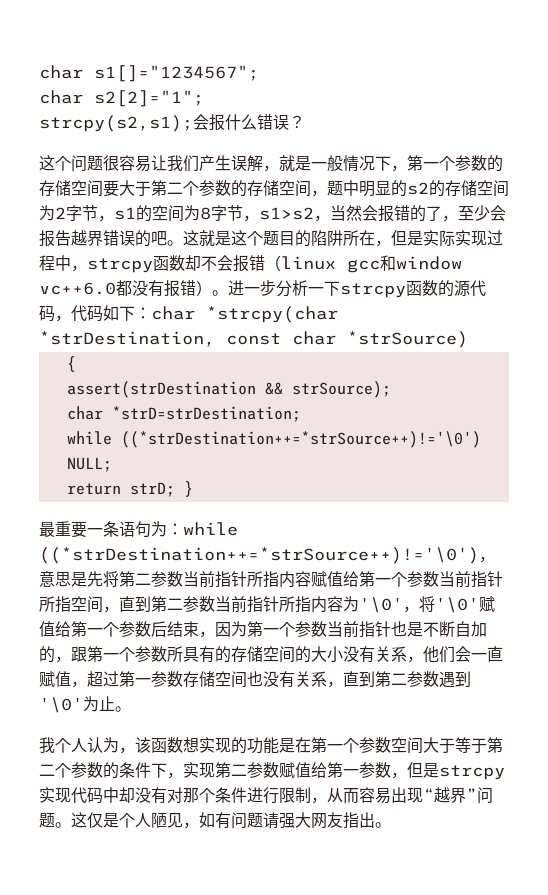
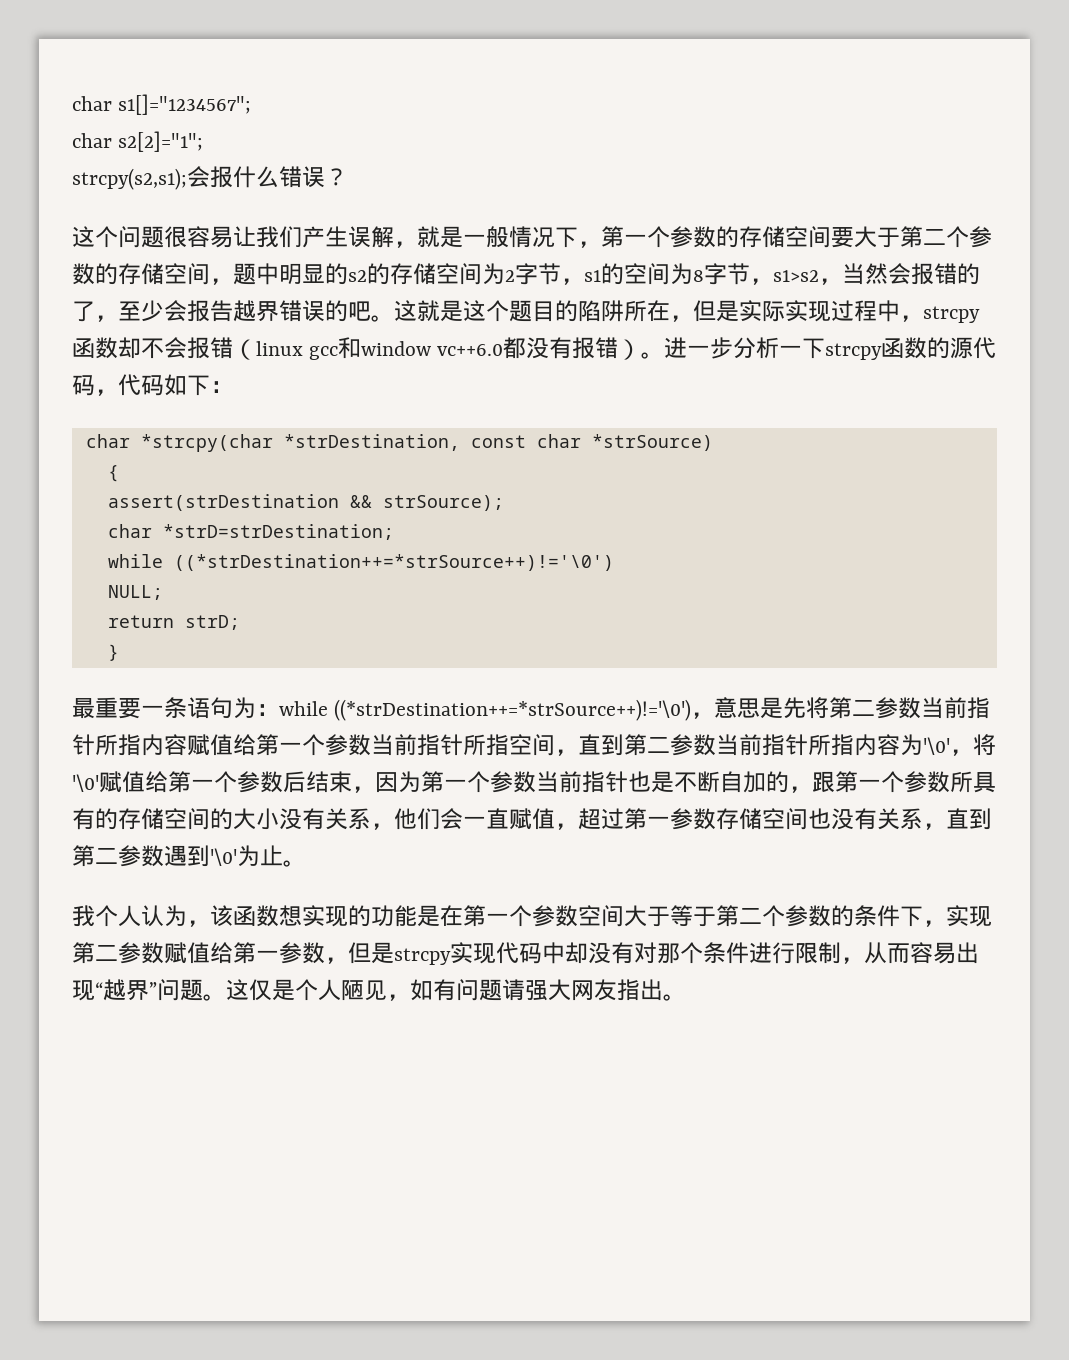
- 进一步分析一下strcpy函数的源代码，代码如下：char *strcpy(char *strDestination, const char *strSource)
+ 进一步分析一下strcpy函数的源代码，代码如下：
+ char *strcpy(char *strDestination, const char *strSource)
- return strD; }
+ return strD;
+ }

